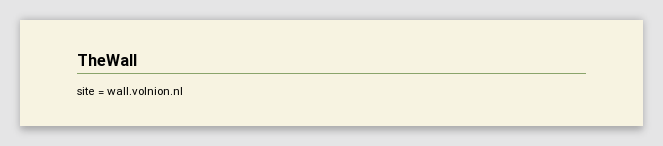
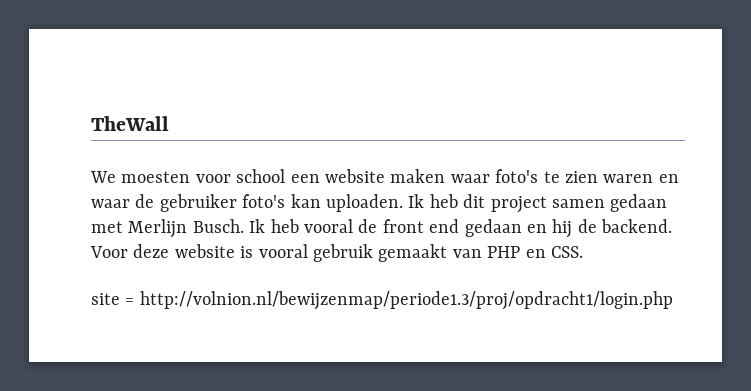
+ We moesten voor school een website maken waar foto's te zien waren en waar de gebruiker foto's kan uploaden. Ik heb dit project samen gedaan met Merlijn Busch. Ik heb vooral de front end gedaan en hij de backend. Voor deze website is vooral gebruik gemaakt van PHP en CSS.
- site = wall.volnion.nl
+ site = http://volnion.nl/bewijzenmap/periode1.3/proj/opdracht1/login.php

